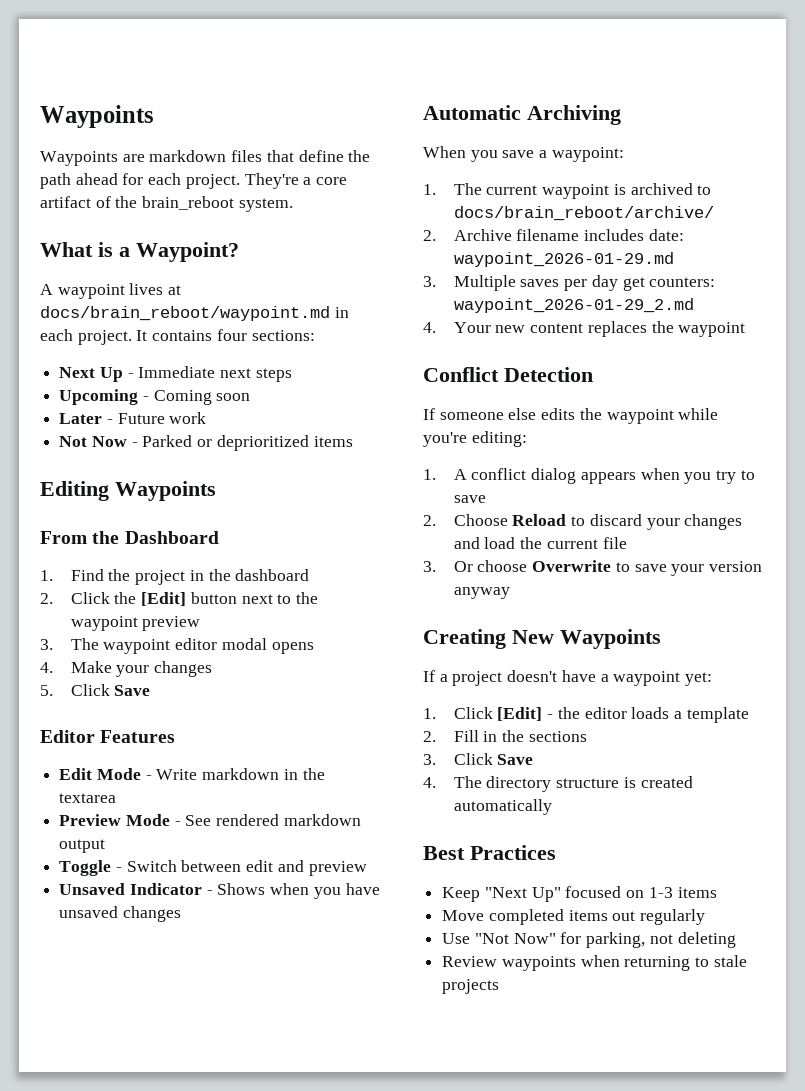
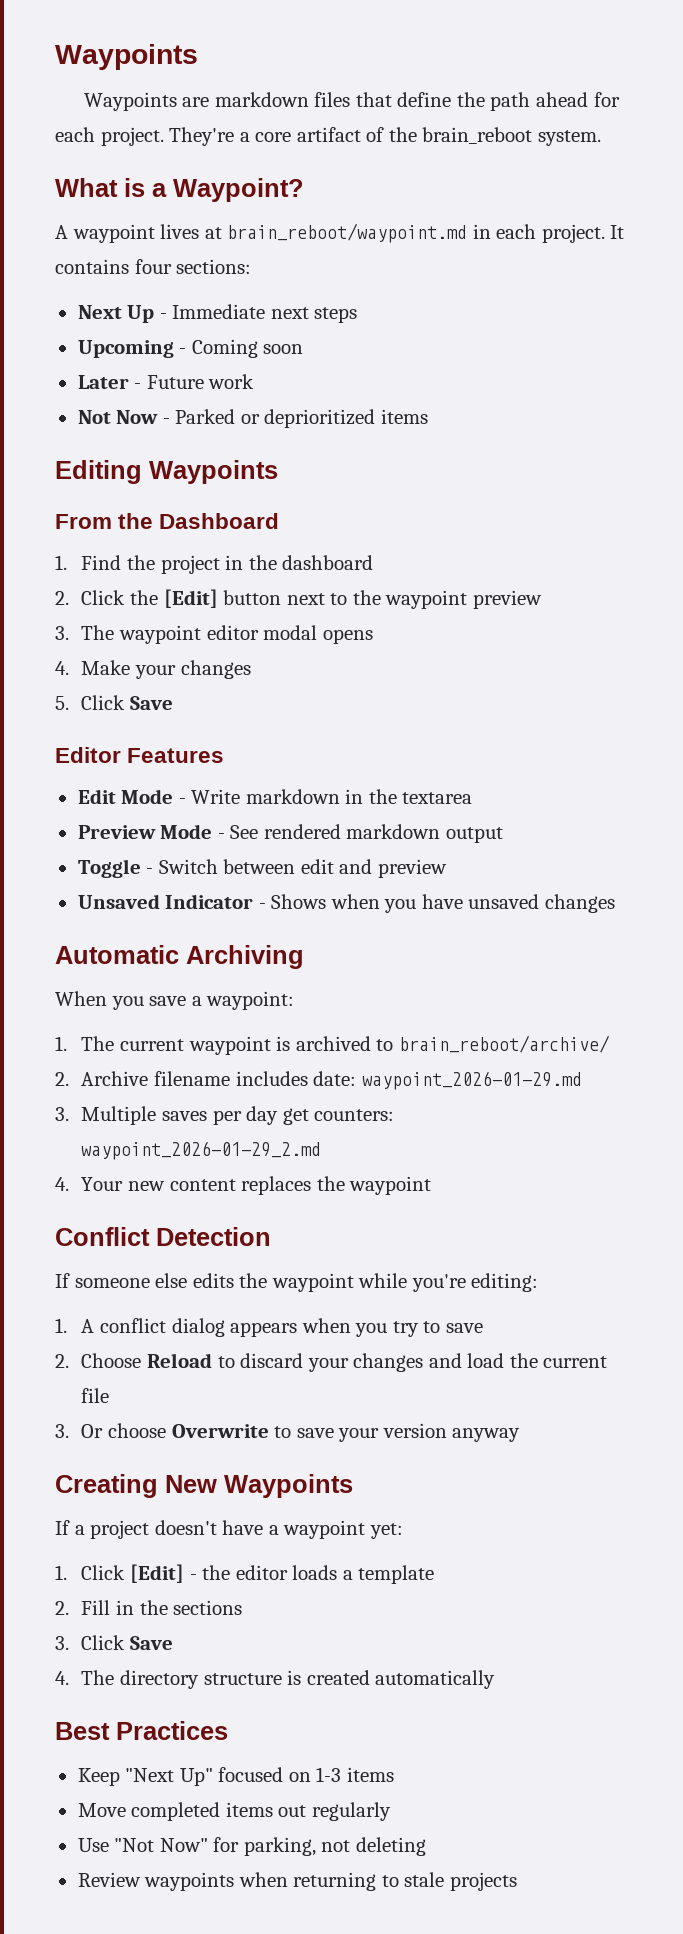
- A waypoint lives at docs/brain_reboot/waypoint.md in each project.
+ A waypoint lives at brain_reboot/waypoint.md in each project.
- 1. The current waypoint is archived to docs/brain_reboot/archive/
+ 1. The current waypoint is archived to brain_reboot/archive/

